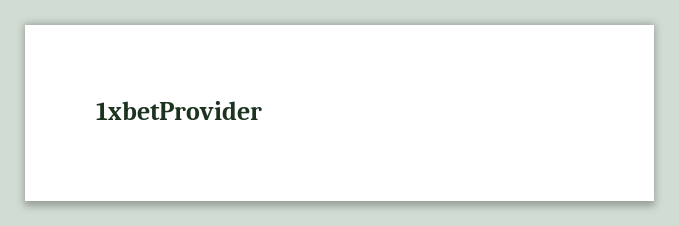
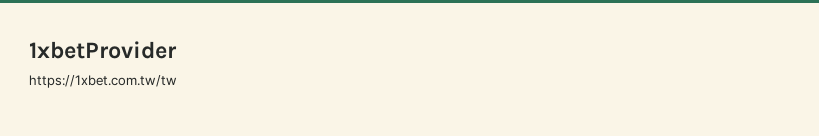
+ https://1xbet.com.tw/tw

